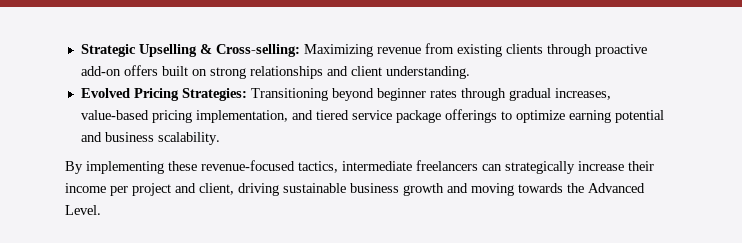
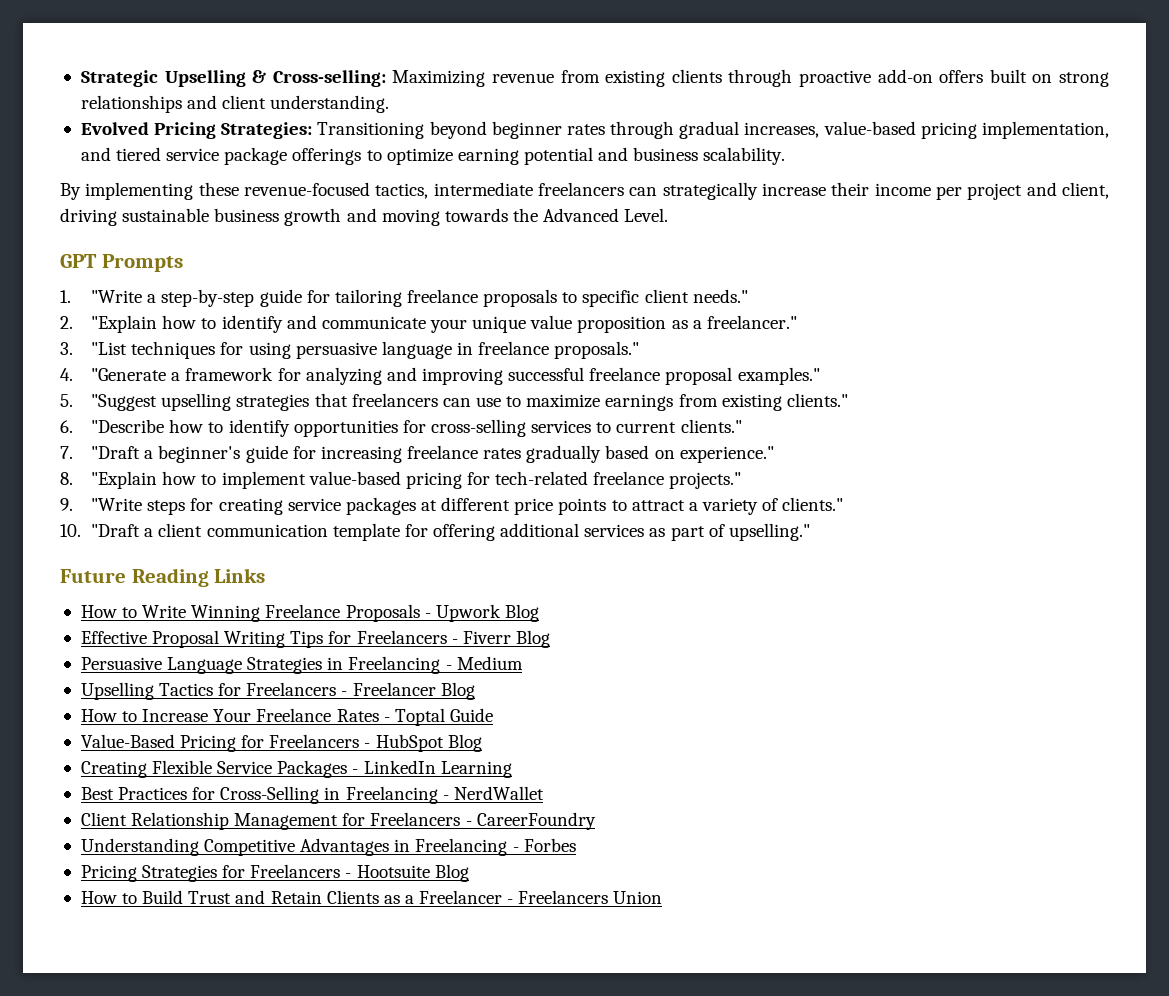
+ GPT Prompts
+ 1. "Write a step-by-step guide for tailoring freelance proposals to specific client needs."
+ 2. "Explain how to identify and communicate your unique value proposition as a freelancer."
+ 3. "List techniques for using persuasive language in freelance proposals."
+ 4. "Generate a framework for analyzing and improving successful freelance proposal examples."
+ 5. "Suggest upselling strategies that freelancers can use to maximize earnings from existing clients."
+ 6. "Describe how to identify opportunities for cross-selling services to current clients."
+ 7. "Draft a beginner's guide for increasing freelance rates gradually based on experience."
+ 8. "Explain how to implement value-based pricing for tech-related freelance projects."
+ 9. "Write steps for creating service packages at different price points to attract a variety of clients."
+ 10. "Draft a client communication template for offering additional services as part of upselling."
+ Future Reading Links
+ How to Write Winning Freelance Proposals - Upwork Blog
+ Effective Proposal Writing Tips for Freelancers - Fiverr Blog
+ Persuasive Language Strategies in Freelancing - Medium
+ Upselling Tactics for Freelancers - Freelancer Blog
+ How to Increase Your Freelance Rates - Toptal Guide
+ Value-Based Pricing for Freelancers - HubSpot Blog
+ Creating Flexible Service Packages - LinkedIn Learning
+ Best Practices for Cross-Selling in Freelancing - NerdWallet
+ Client Relationship Management for Freelancers - CareerFoundry
+ Understanding Competitive Advantages in Freelancing - Forbes
+ Pricing Strategies for Freelancers - Hootsuite Blog
+ How to Build Trust and Retain Clients as a Freelancer - Freelancers Union

